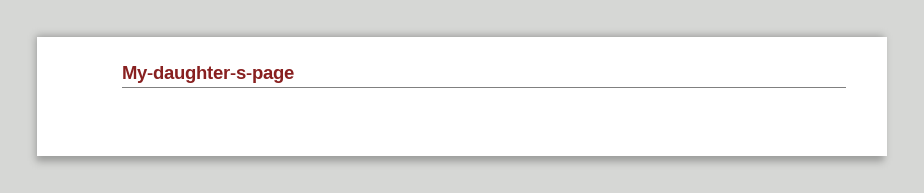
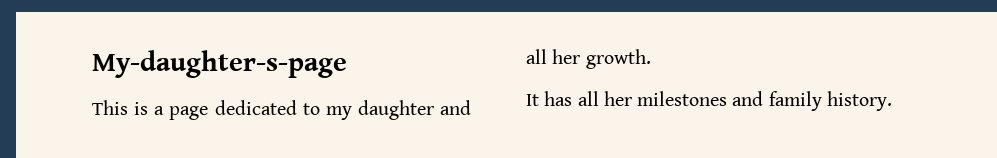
+ This is a page dedicated to my daughter and all her growth.
+ It has all her milestones and family history.

